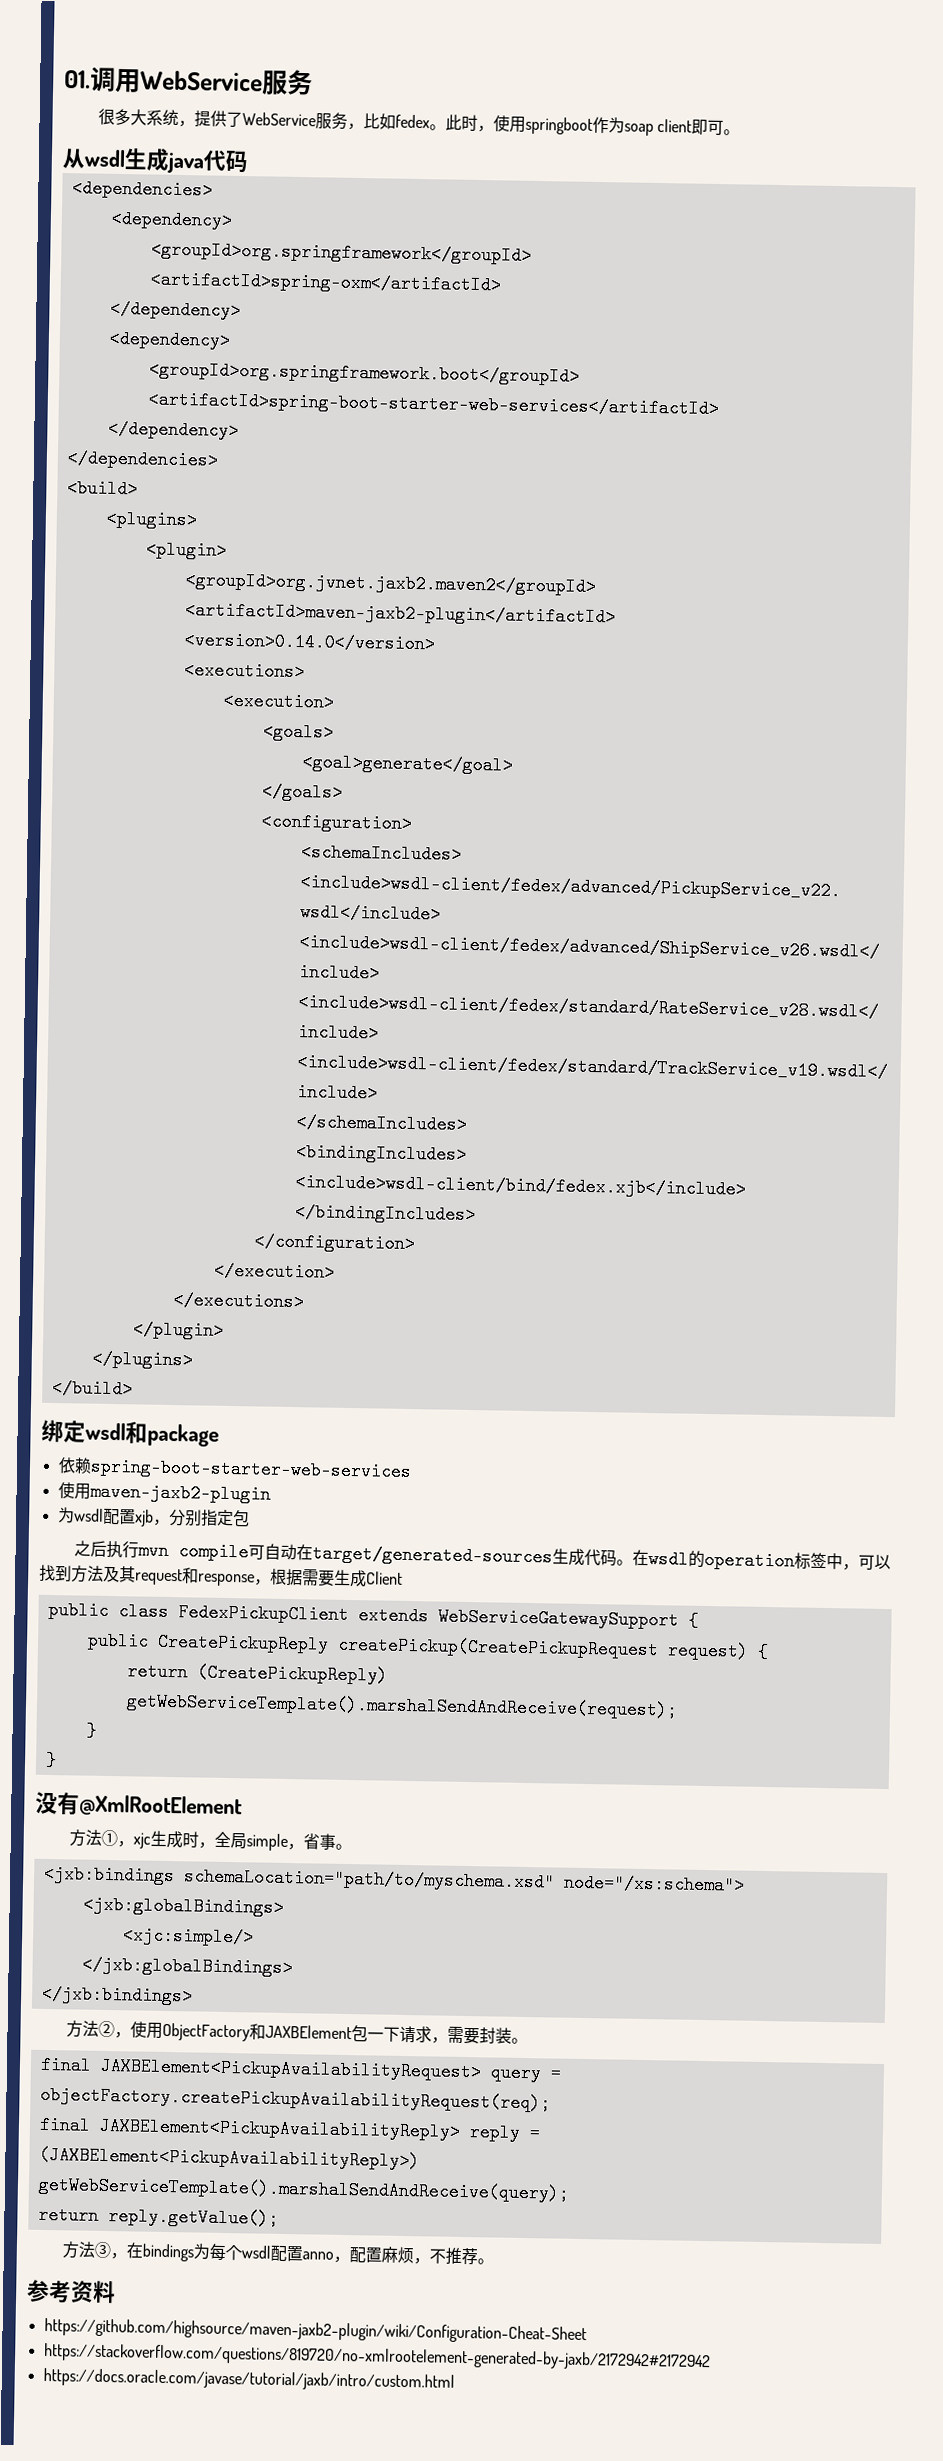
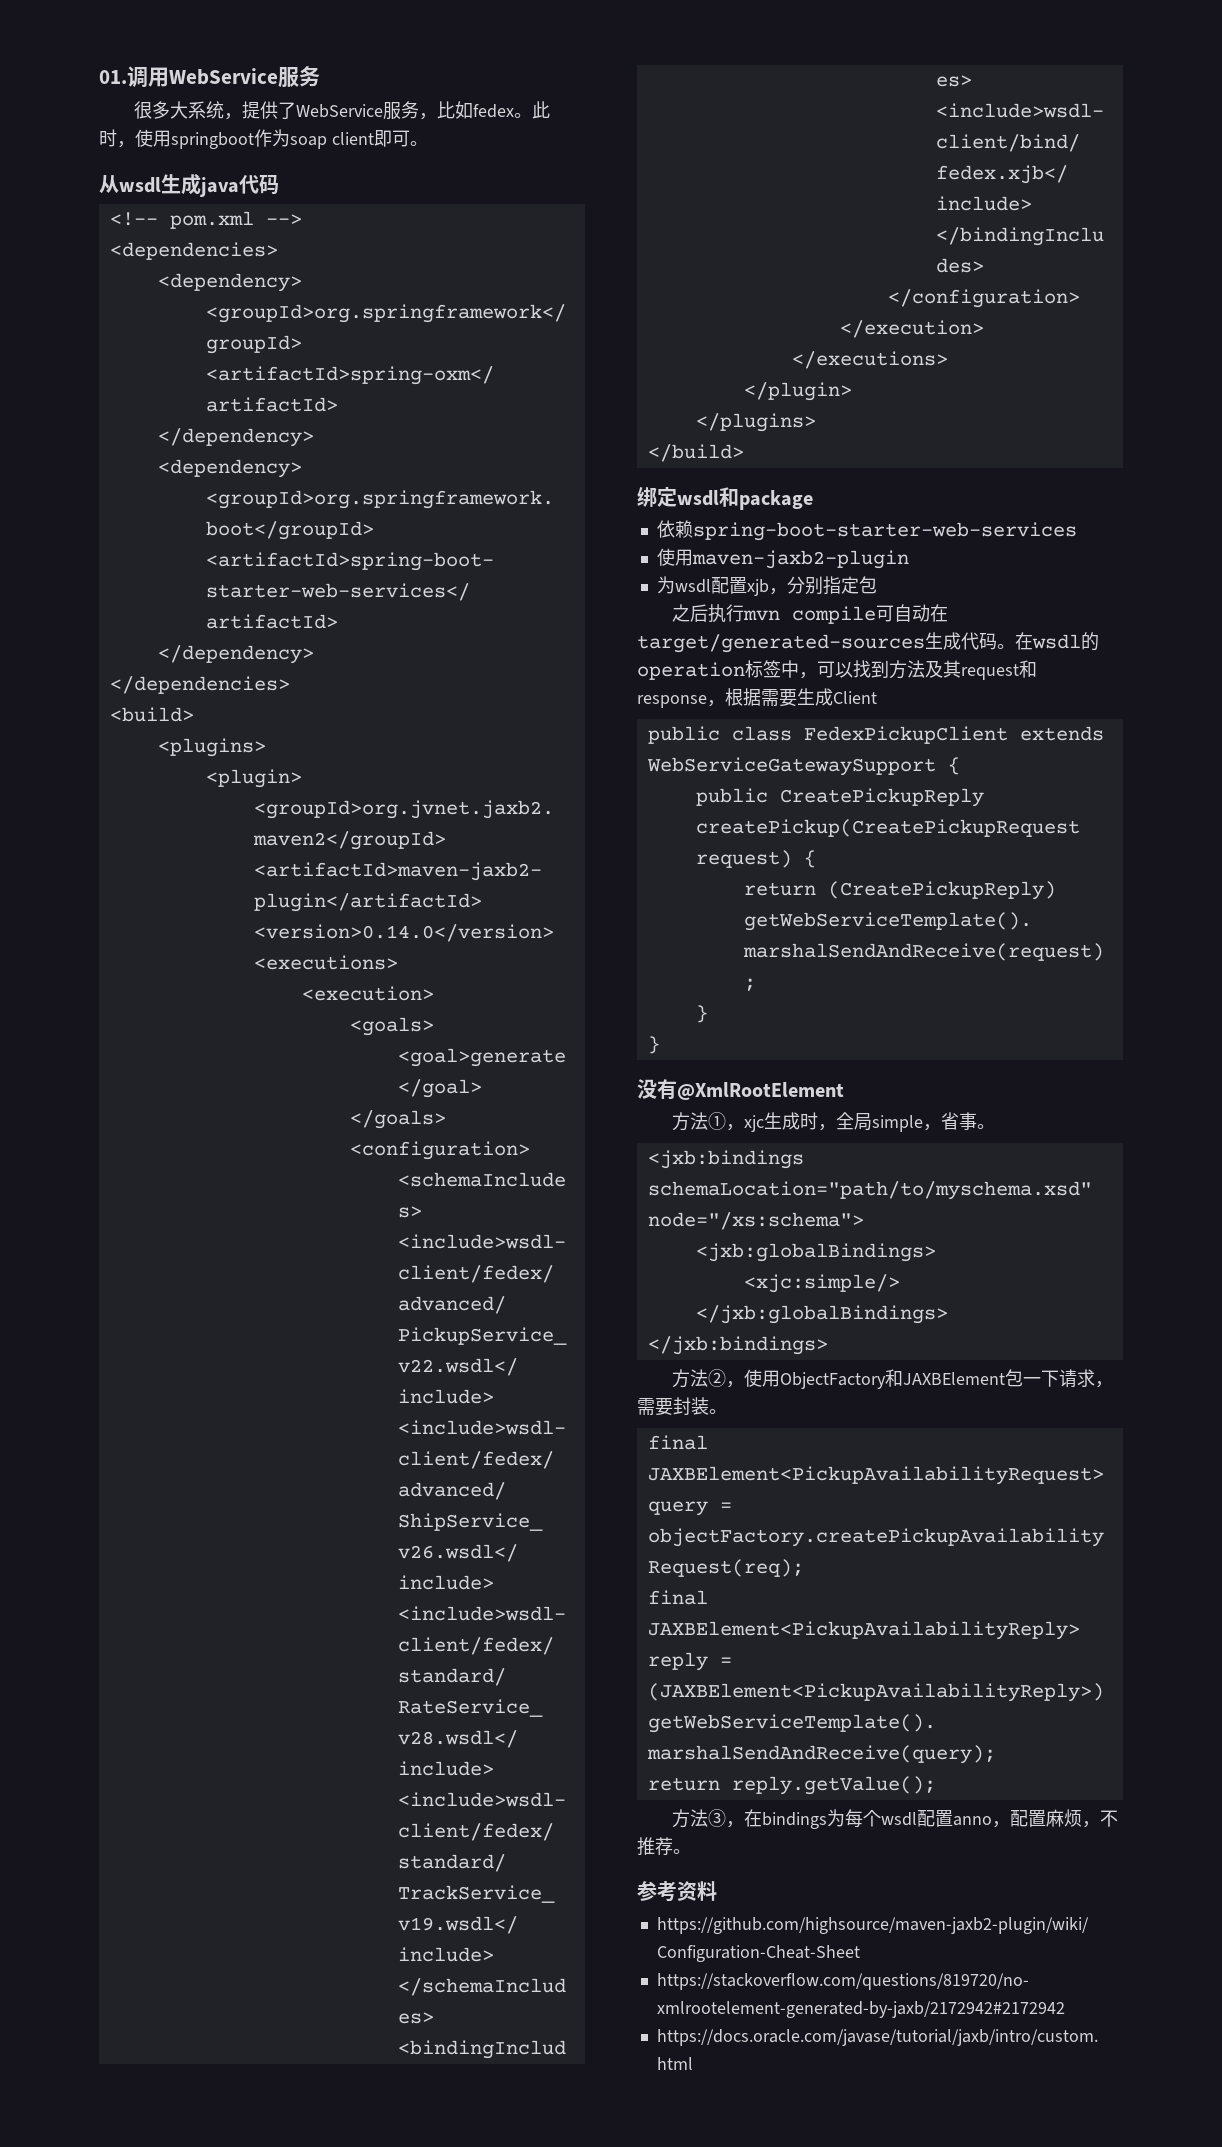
+ <!-- pom.xml -->

